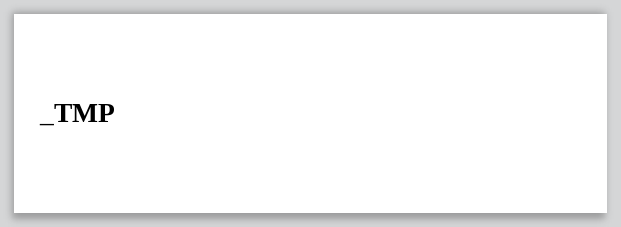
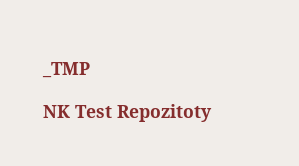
+ NK Test Repozitoty

